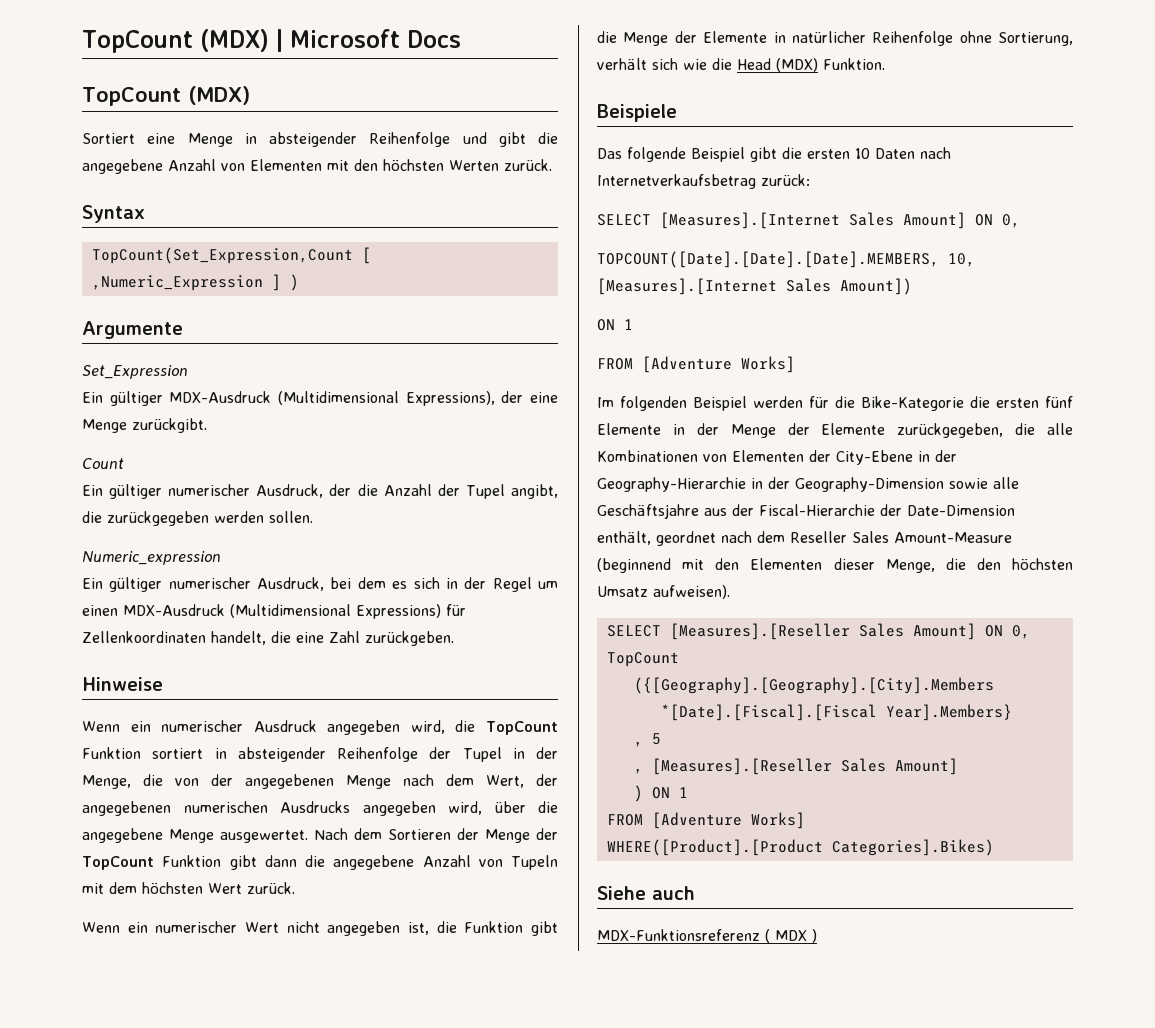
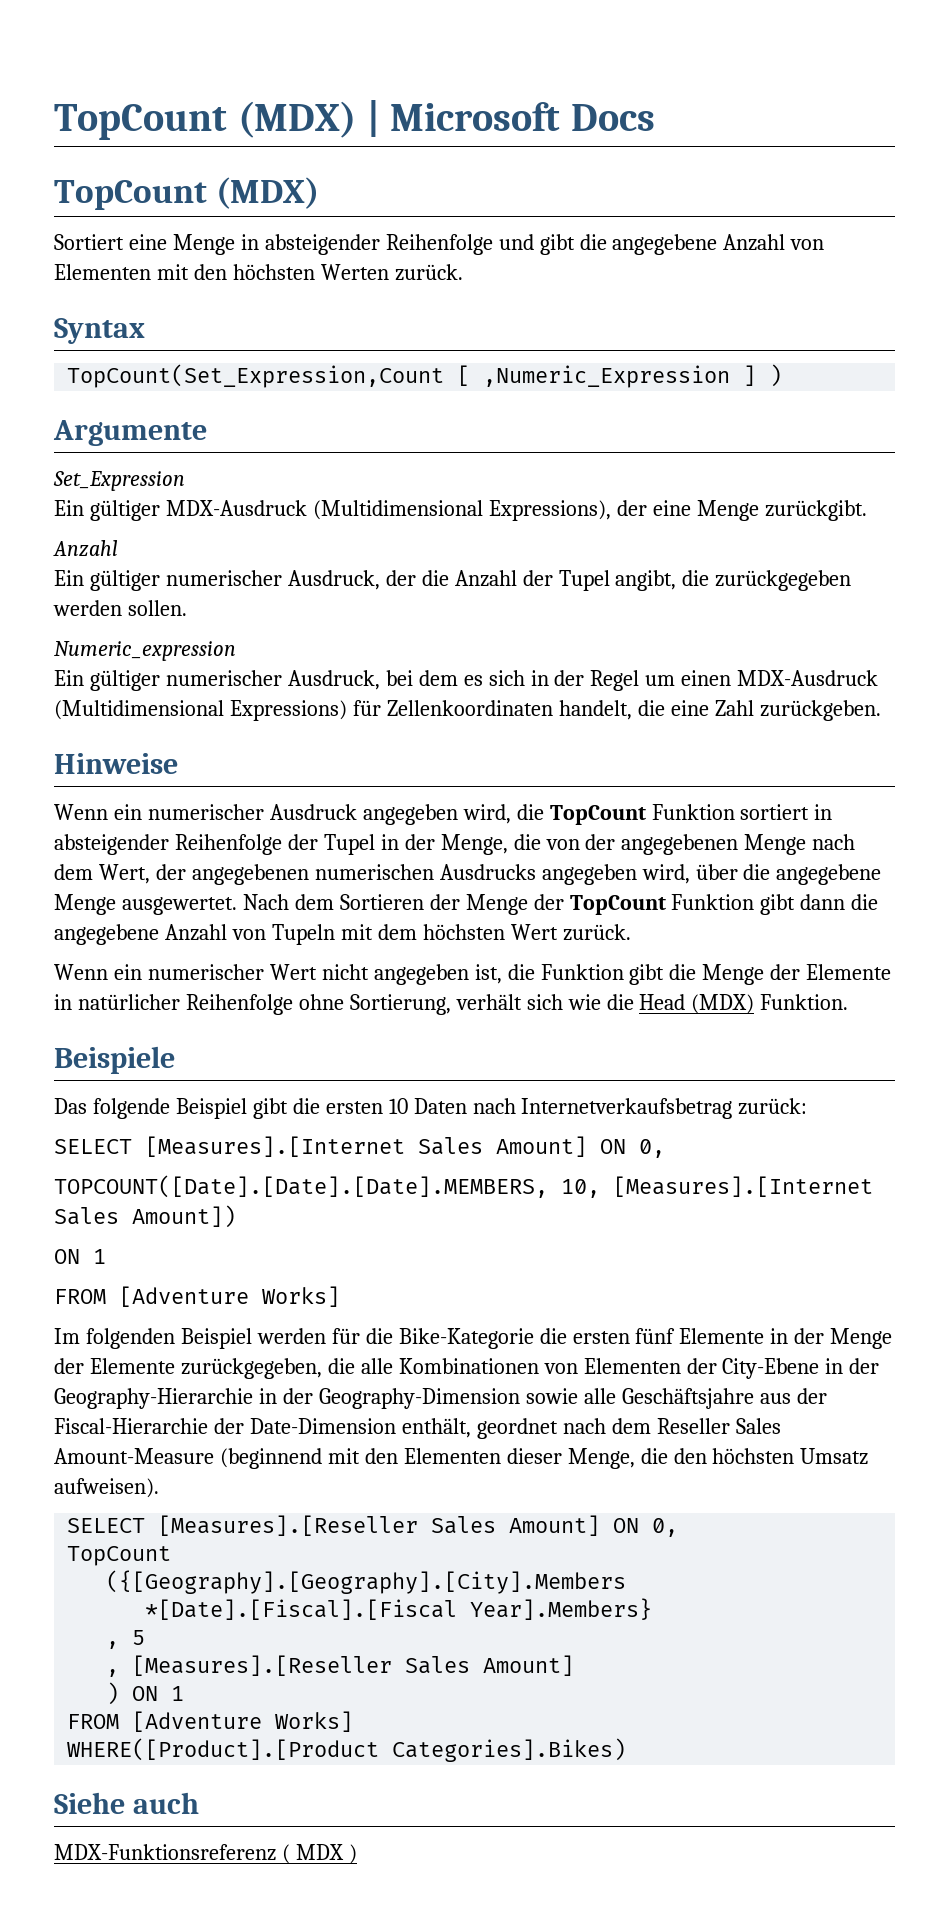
  Ein gültiger MDX-Ausdruck (Multidimensional Expressions), der eine Menge zurückgibt.
- Count
+ Anzahl

